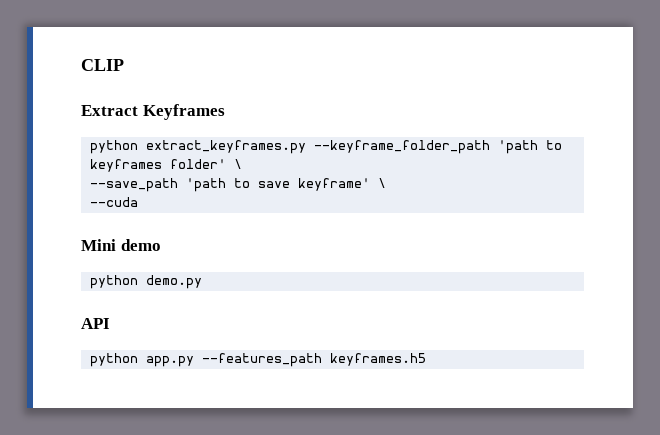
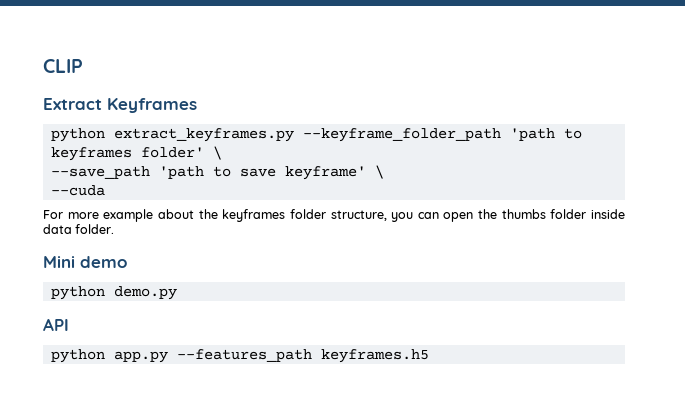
+ For more example about the keyframes folder structure, you can open the thumbs folder inside data folder.

